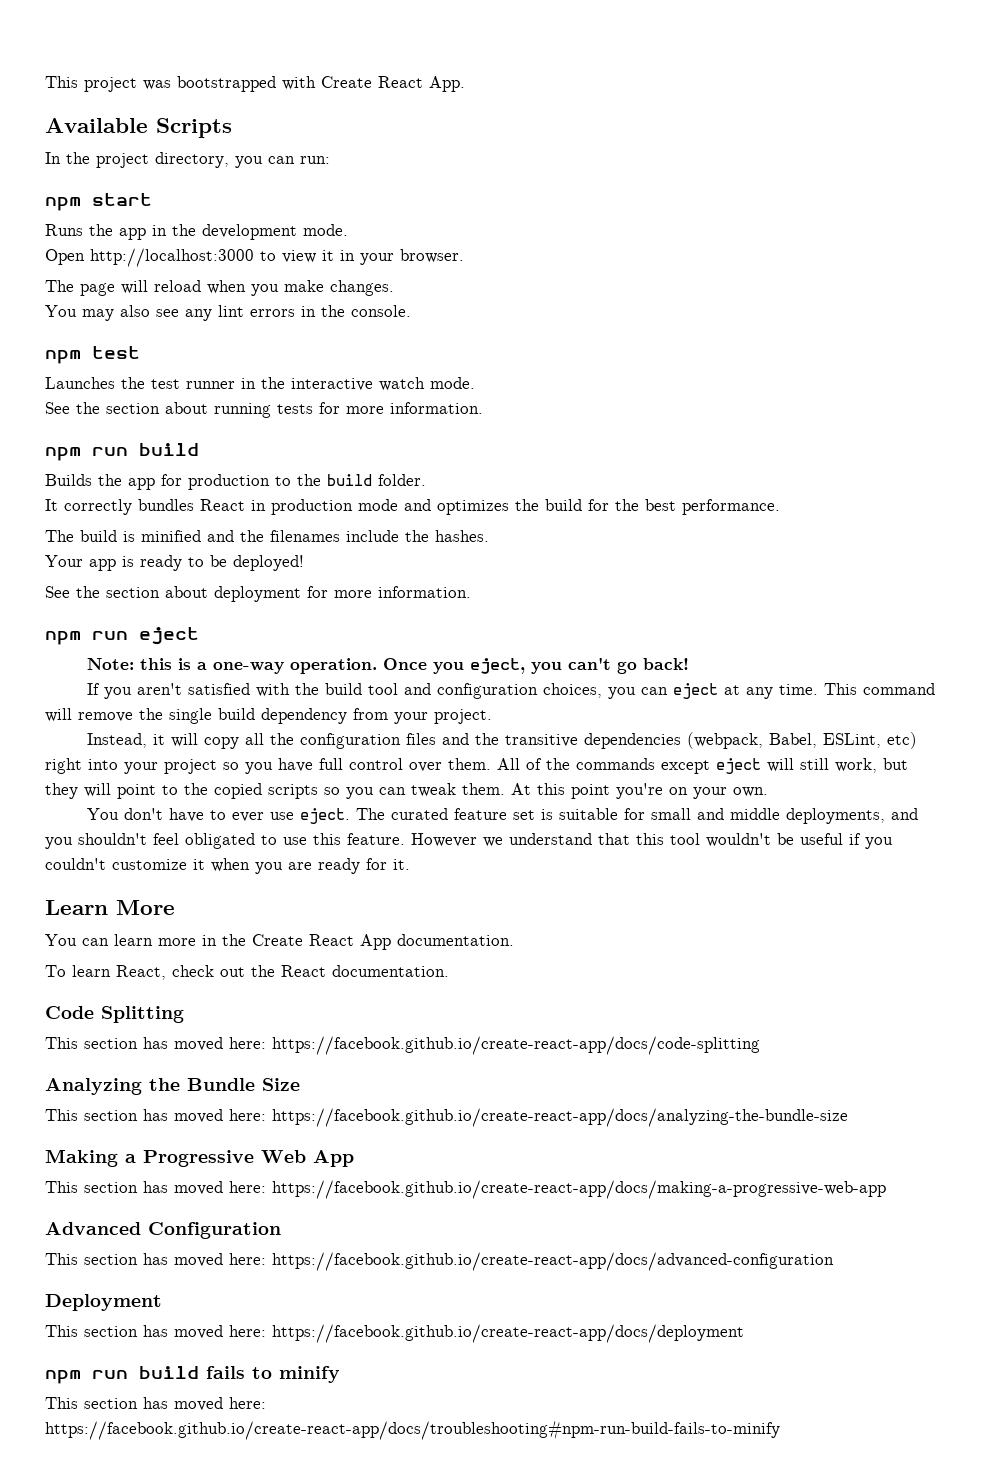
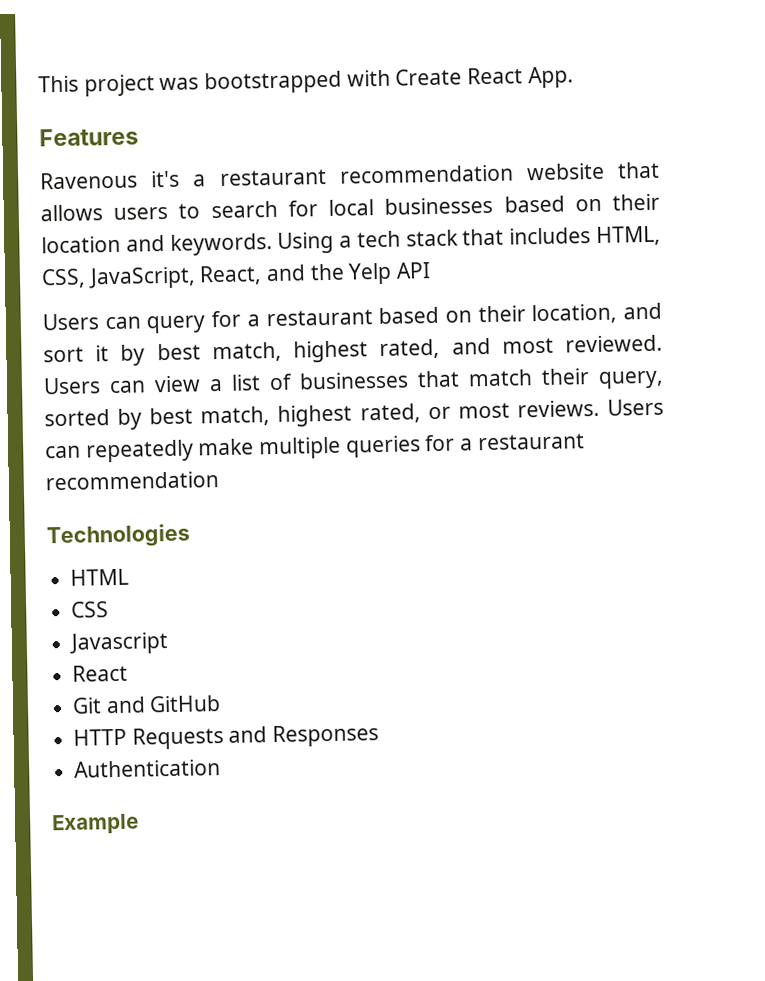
- Available Scripts
- In the project directory, you can run:
- npm start
- Runs the app in the development mode.
- Open http://localhost:3000 to view it in your browser.
- The page will reload when you make changes.
- You may also see any lint errors in the console.
- npm test
- Launches the test runner in the interactive watch mode.
- See the section about running tests for more information.
- npm run build
- Builds the app for production to the build folder.
- It correctly bundles React in production mode and optimizes the build for the best performance.
- The build is minified and the filenames include the hashes.
- Your app is ready to be deployed!
- See the section about deployment for more information.
- npm run eject
- Note: this is a one-way operation. Once you eject, you can't go back!
- If you aren't satisfied with the build tool and configuration choices, you can eject at any time. This command will remove the single build dependency from your project.
- Instead, it will copy all the configuration files and the transitive dependencies (webpack, Babel, ESLint, etc) right into your project so you have full control over them. All of the commands except eject will still work, but they will point to the copied scripts so you can tweak them. At this point you're on your own.
- You don't have to ever use eject. The curated feature set is suitable for small and middle deployments, and you shouldn't feel obligated to use this feature. However we understand that this tool wouldn't be useful if you couldn't customize it when you are ready for it.
- Learn More
- You can learn more in the Create React App documentation.
- To learn React, check out the React documentation.
- Code Splitting
- This section has moved here: https://facebook.github.io/create-react-app/docs/code-splitting
- Analyzing the Bundle Size
- This section has moved here: https://facebook.github.io/create-react-app/docs/analyzing-the-bundle-size
- Making a Progressive Web App
- This section has moved here: https://facebook.github.io/create-react-app/docs/making-a-progressive-web-app
- Advanced Configuration
- This section has moved here: https://facebook.github.io/create-react-app/docs/advanced-configuration
- Deployment
- This section has moved here: https://facebook.github.io/create-react-app/docs/deployment
- npm run build fails to minify
- This section has moved here: https://facebook.github.io/create-react-app/docs/troubleshooting#npm-run-build-fails-to-minify
+ Features
+ Ravenous it's a restaurant recommendation website that allows users to search for local businesses based on their location and keywords. Using a tech stack that includes HTML, CSS, JavaScript, React, and the Yelp API
+ Users can query for a restaurant based on their location, and sort it by best match, highest rated, and most reviewed. Users can view a list of businesses that match their query, sorted by best match, highest rated, or most reviews. Users can repeatedly make multiple queries for a restaurant recommendation
+ Technologies
+ HTML
+ CSS
+ Javascript
+ React
+ Git and GitHub
+ HTTP Requests and Responses
+ Authentication
+ Example

